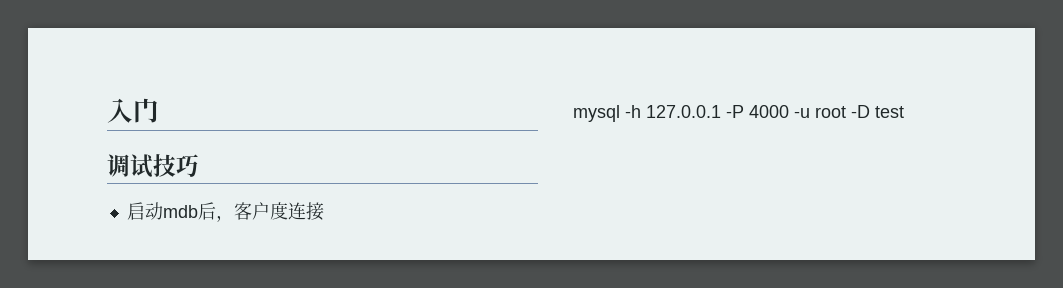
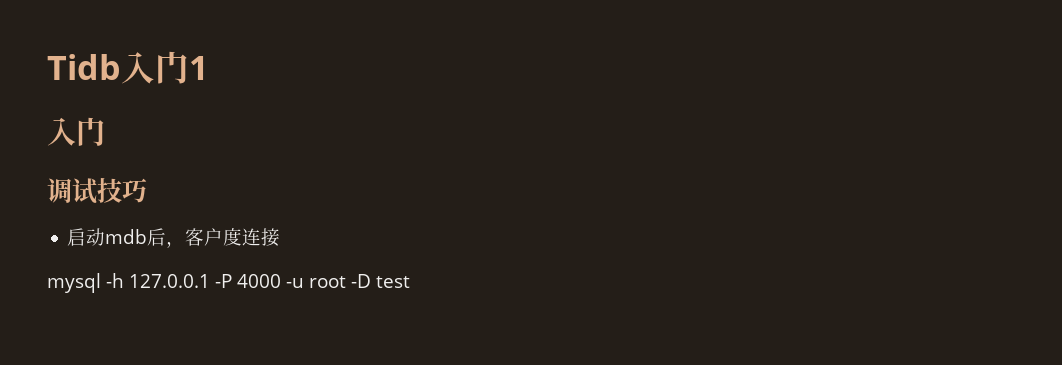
+ Tidb入门1

